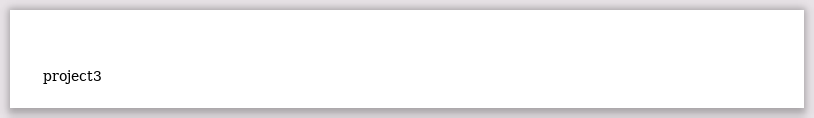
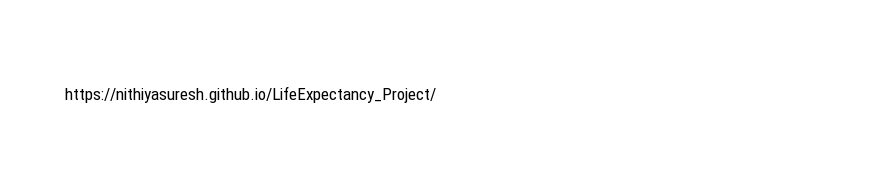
- project3
+ https://nithiyasuresh.github.io/LifeExpectancy_Project/

